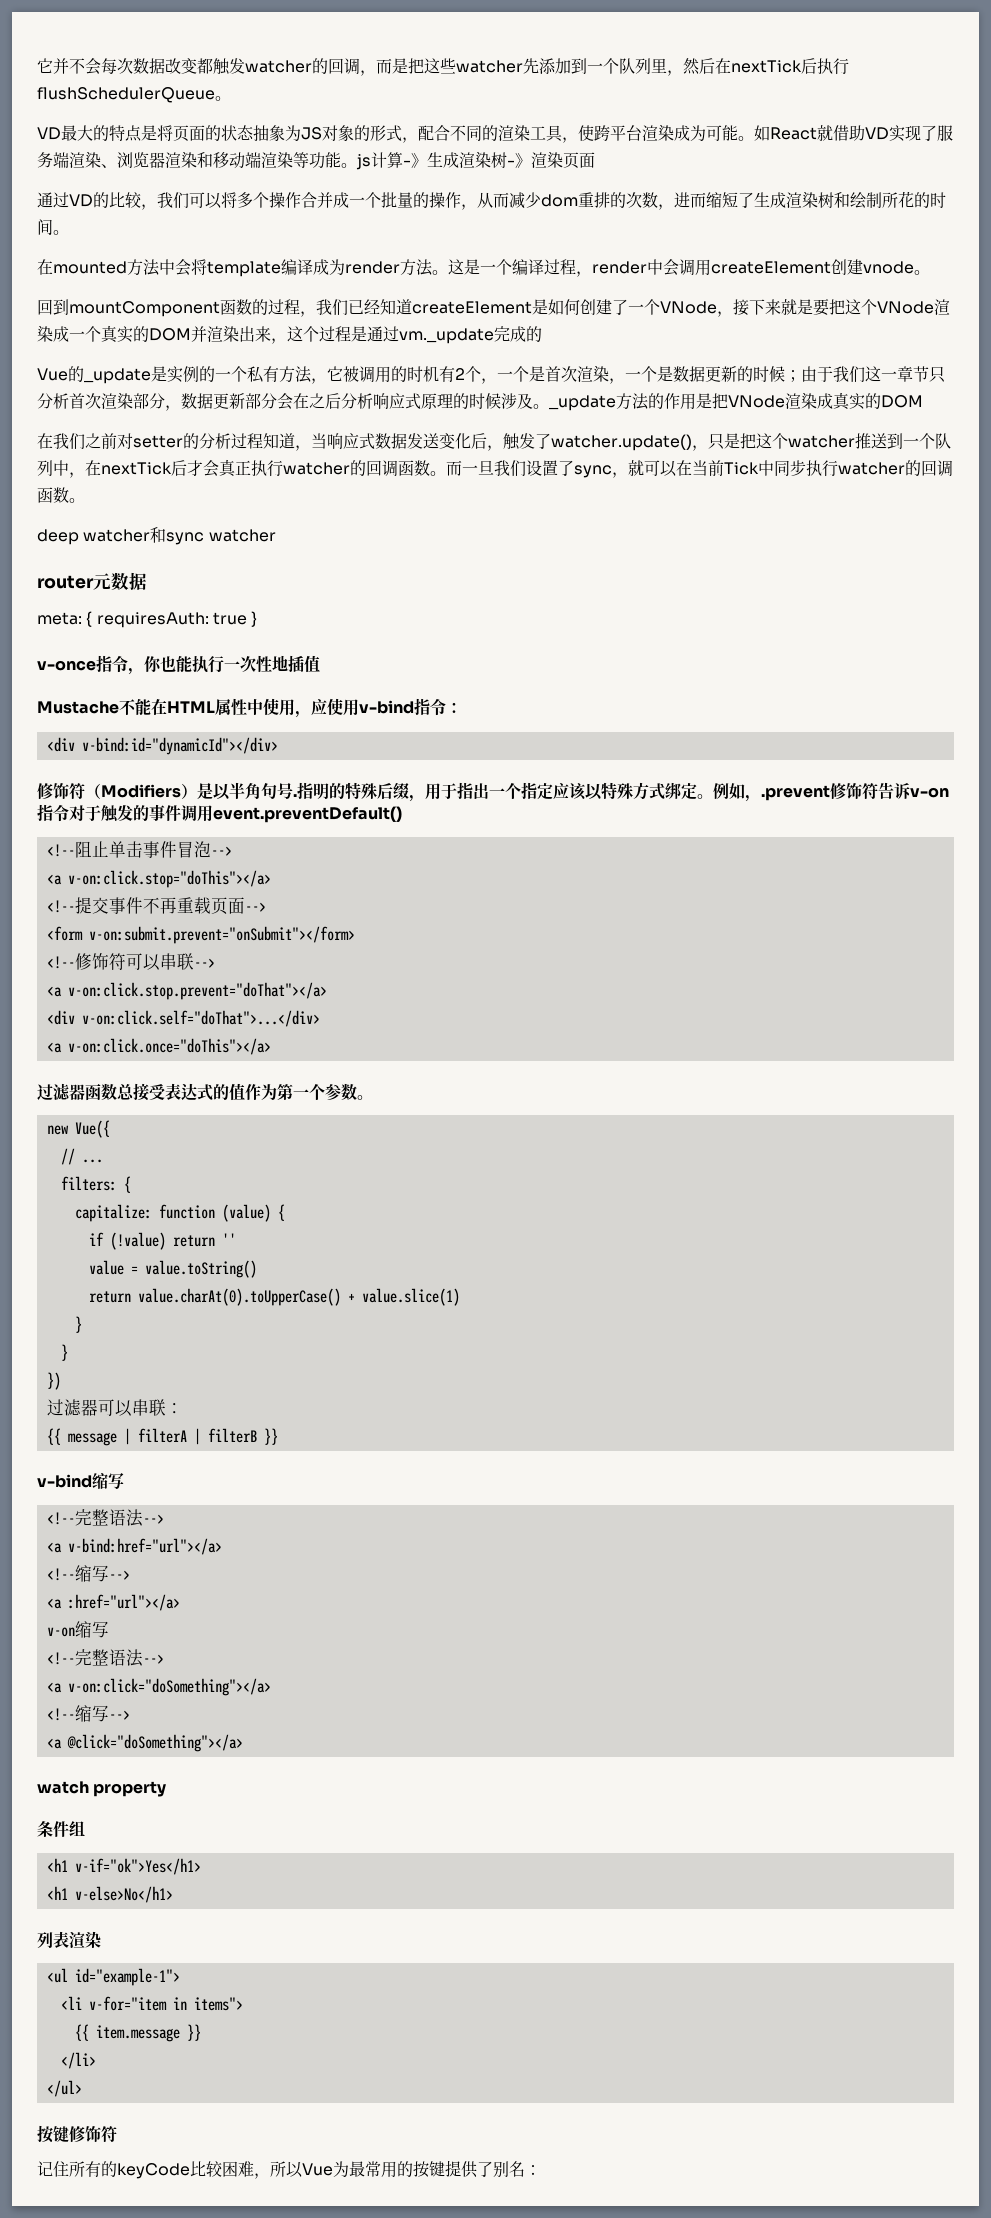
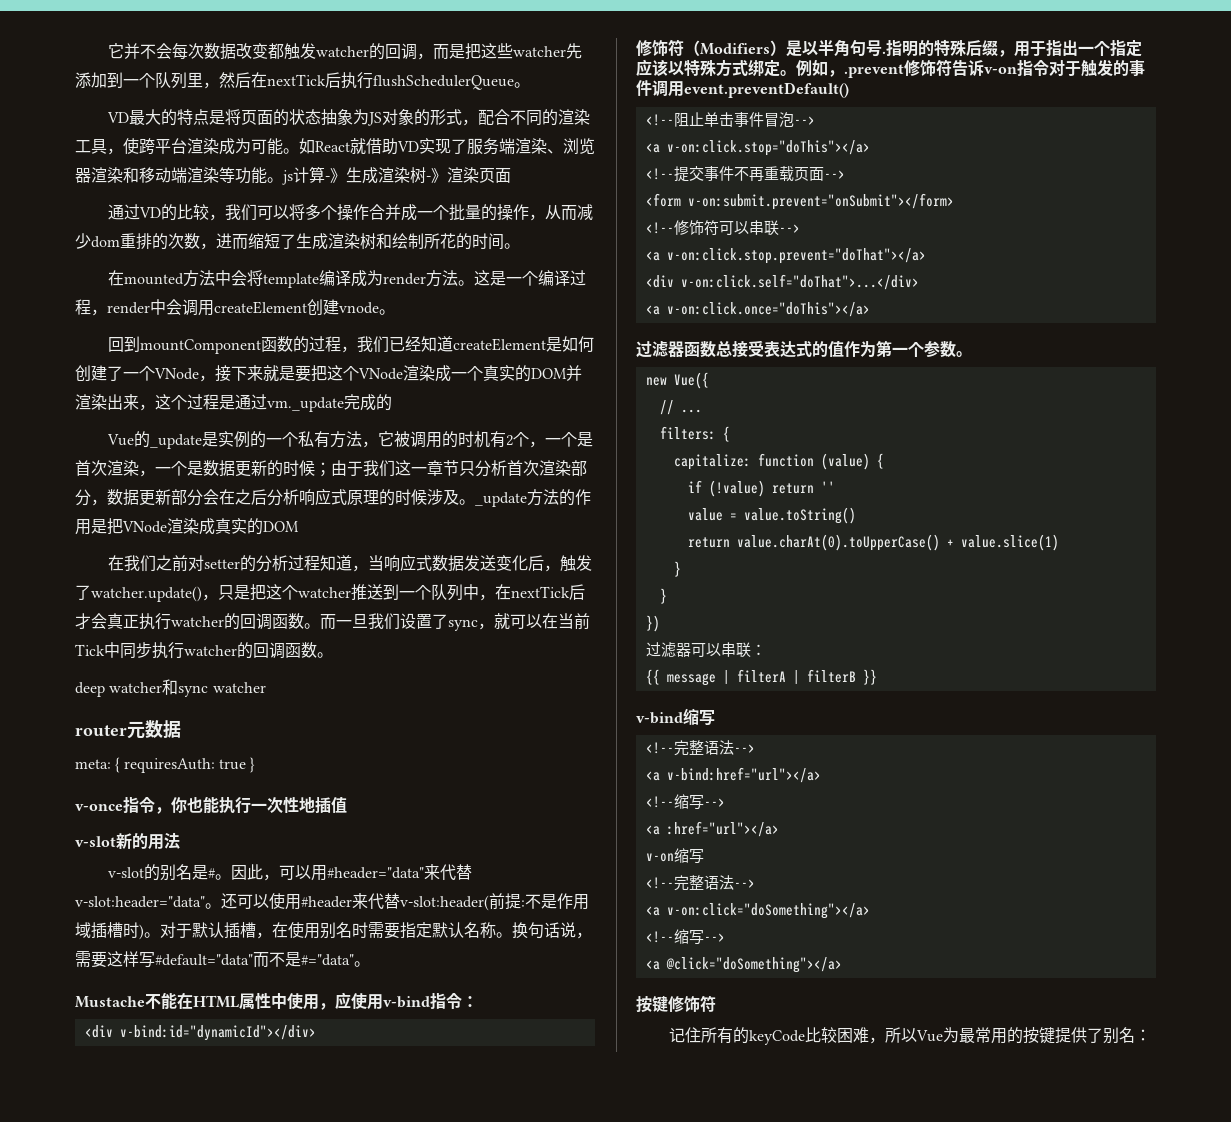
+ v-slot新的用法
+ v-slot的别名是#。因此，可以用#header="data"来代替v-slot:header="data"。还可以使用#header来代替v-slot:header(前提:不是作用域插槽时)。对于默认插槽，在使用别名时需要指定默认名称。换句话说，需要这样写#default="data"而不是#="data"。
- watch property
- 条件组
- <h1 v-if="ok">Yes</h1>
- <h1 v-else>No</h1>
- 列表渲染
- <ul id="example-1">
- <li v-for="item in items">
- {{ item.message }}
- </li>
- </ul>

